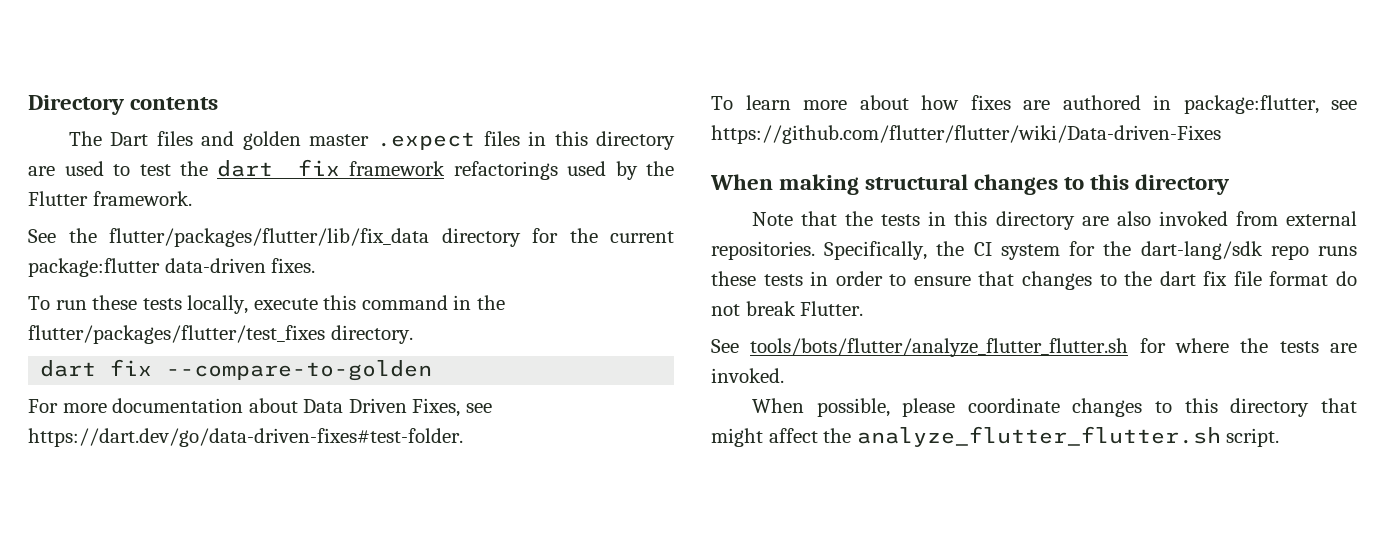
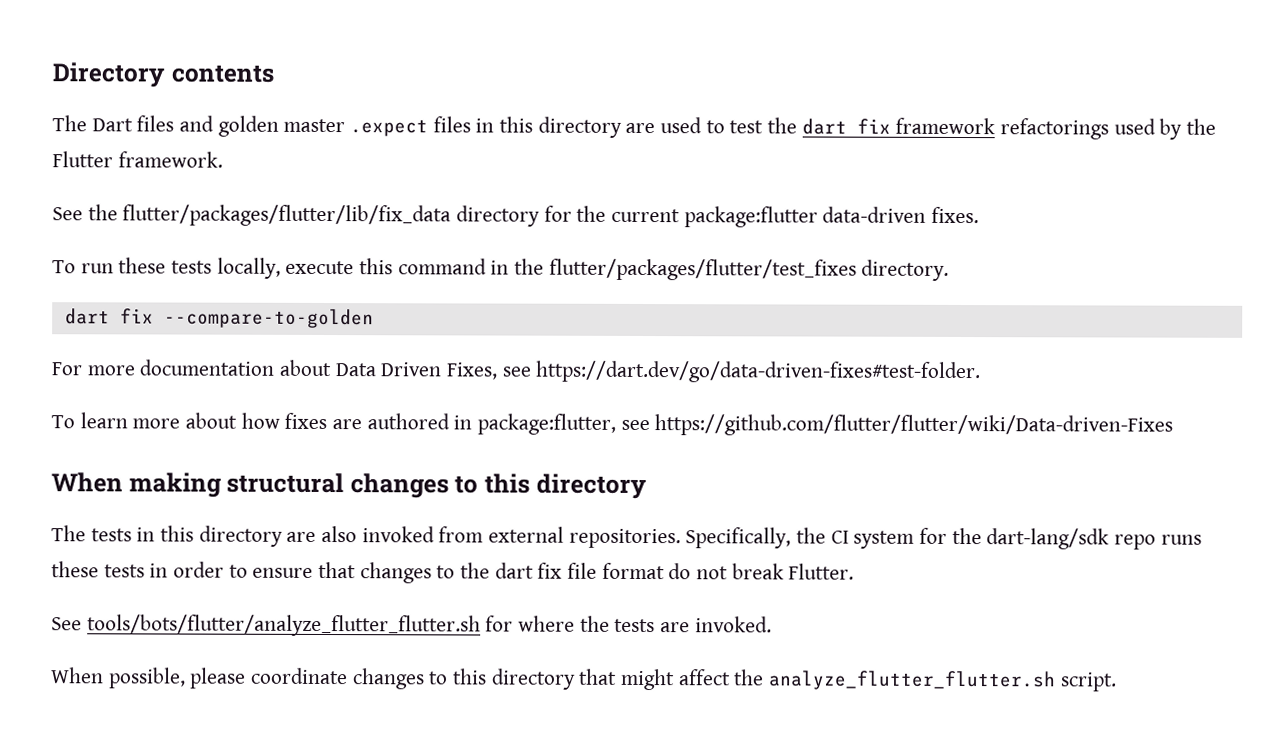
- Note that the tests in this directory are also invoked from external repositories.
+ The tests in this directory are also invoked from external repositories.

